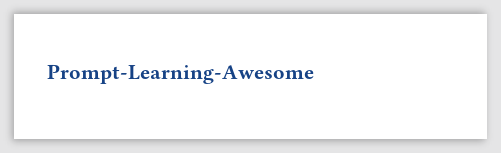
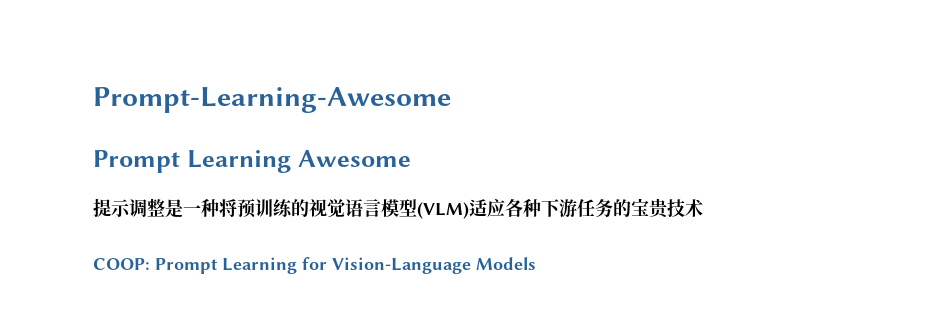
+ Prompt Learning Awesome
+ 提示调整是一种将预训练的视觉语言模型(VLM)适应各种下游任务的宝贵技术
+ COOP: Prompt Learning for Vision-Language Models

